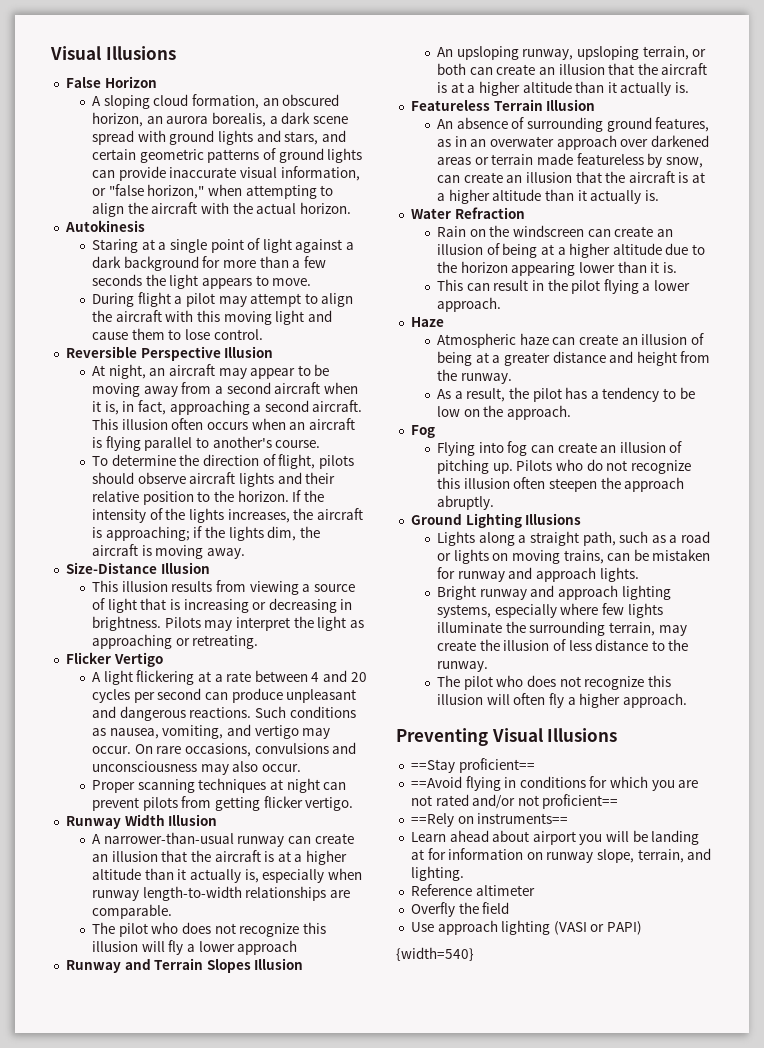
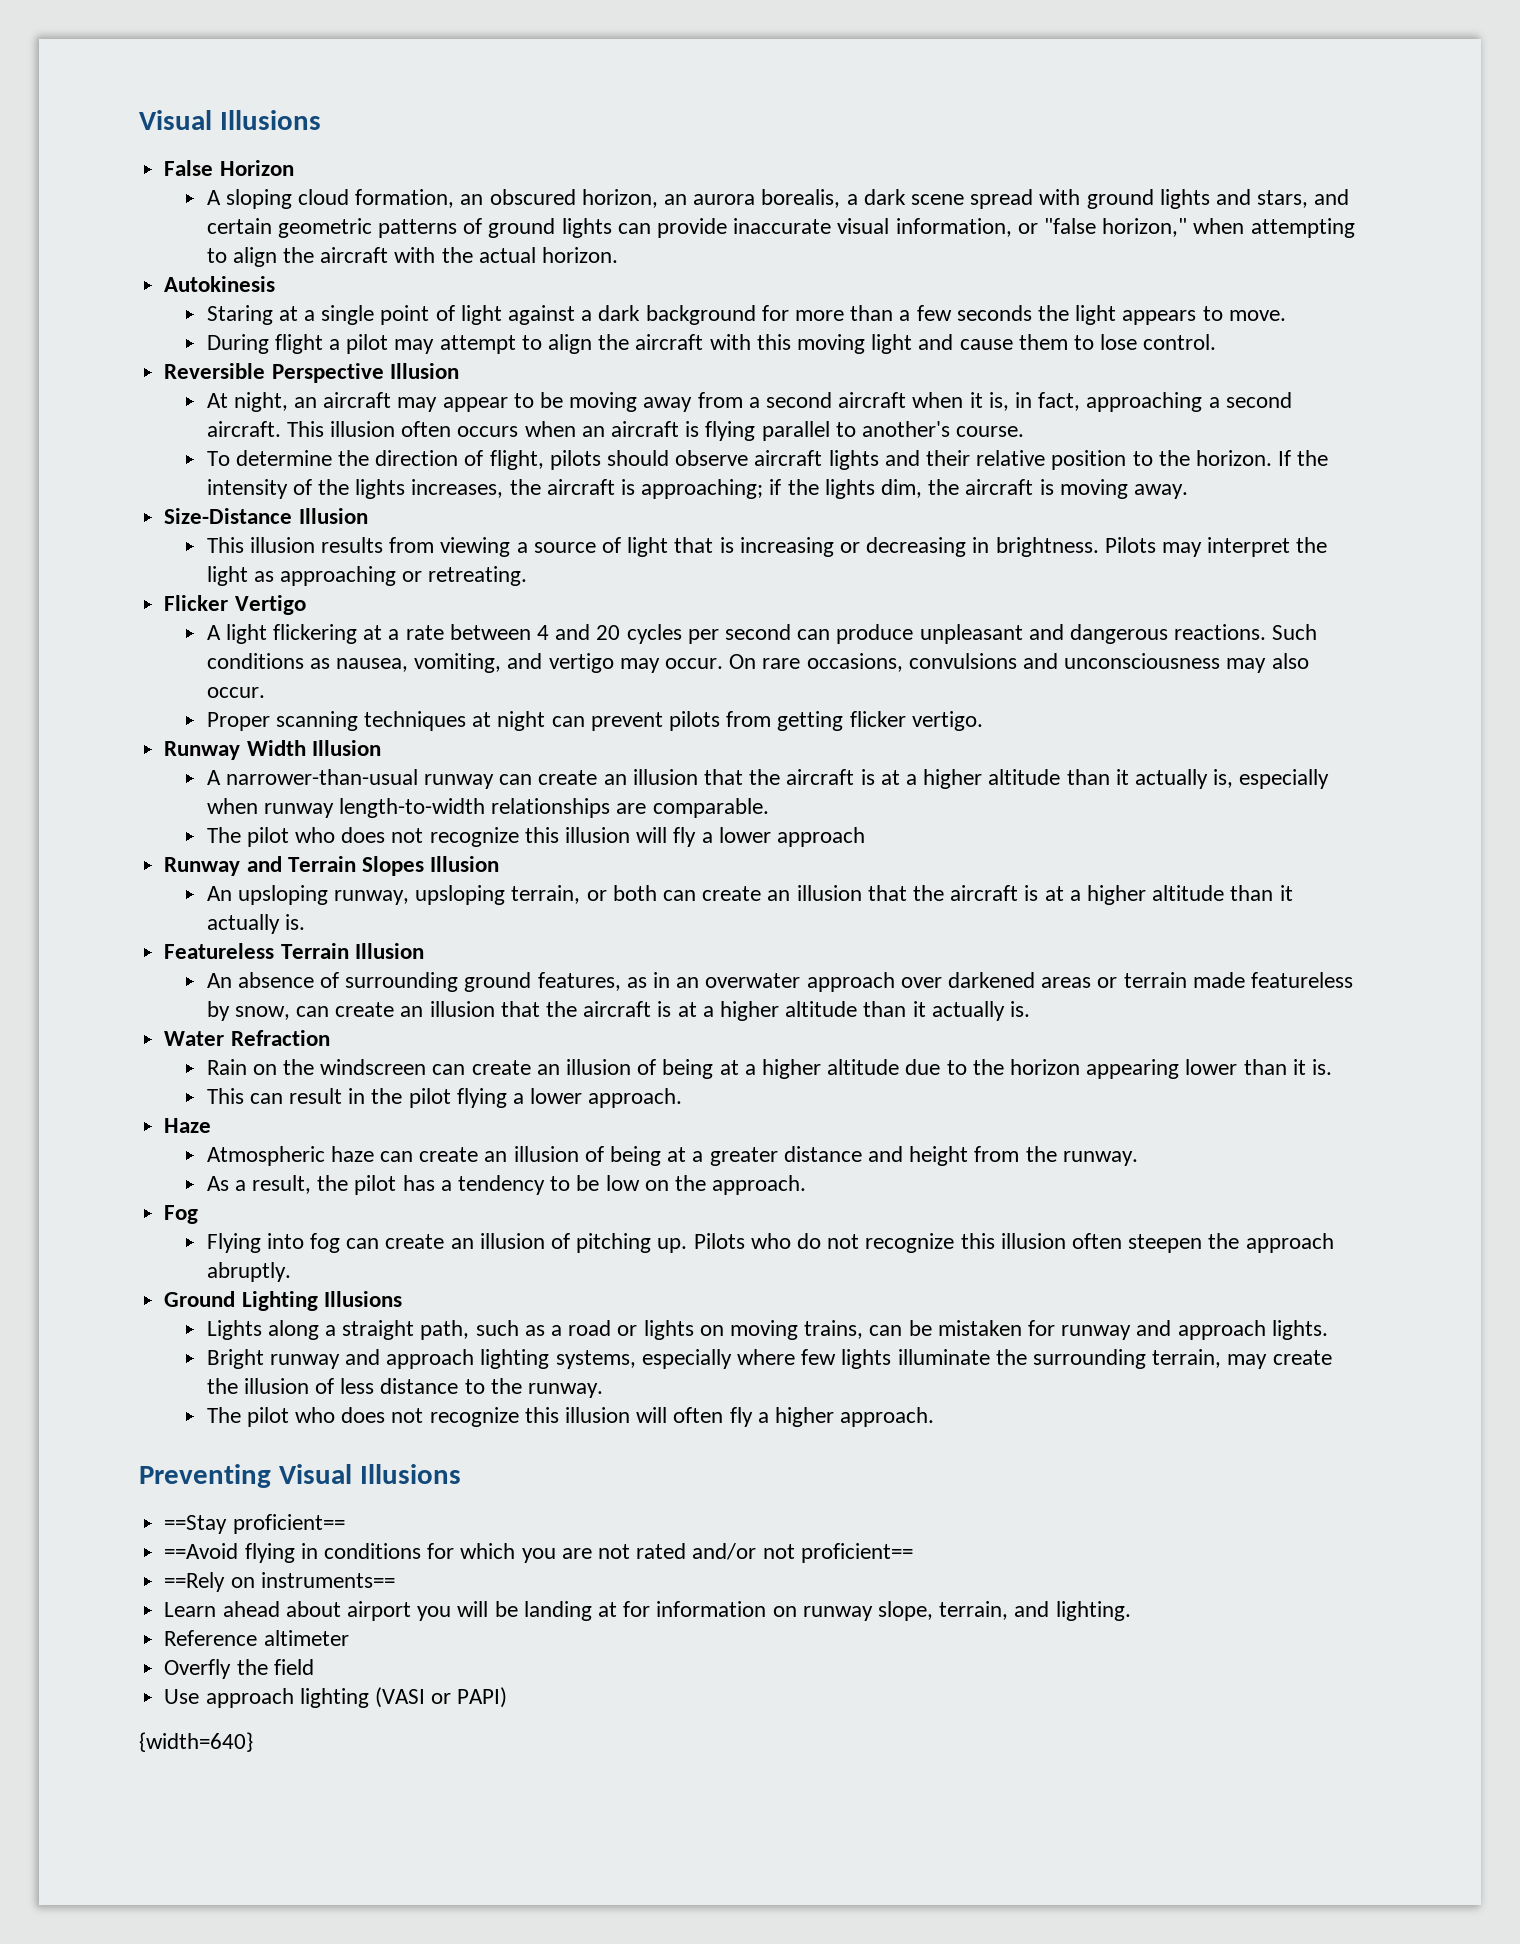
- {width=540}
+ {width=640}

